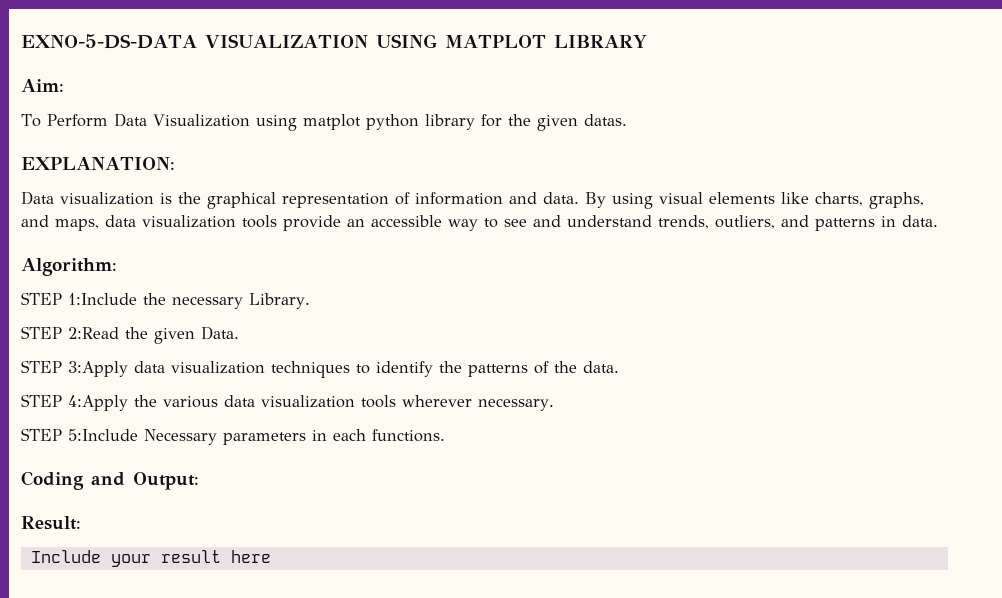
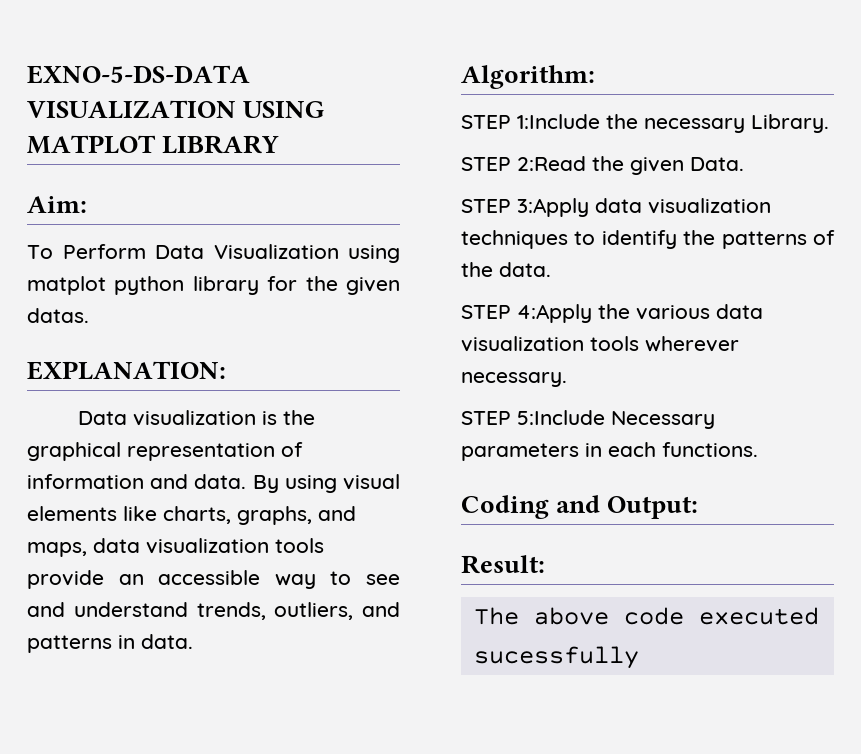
- Include your result here
+ The above code executed sucessfully

